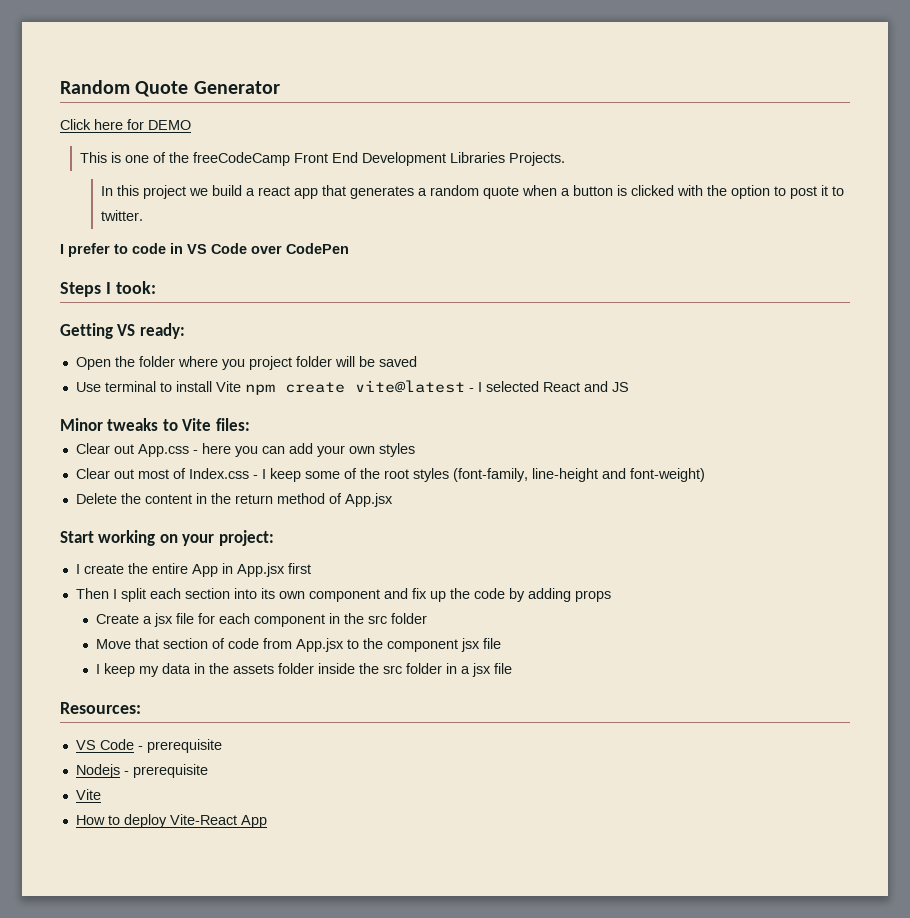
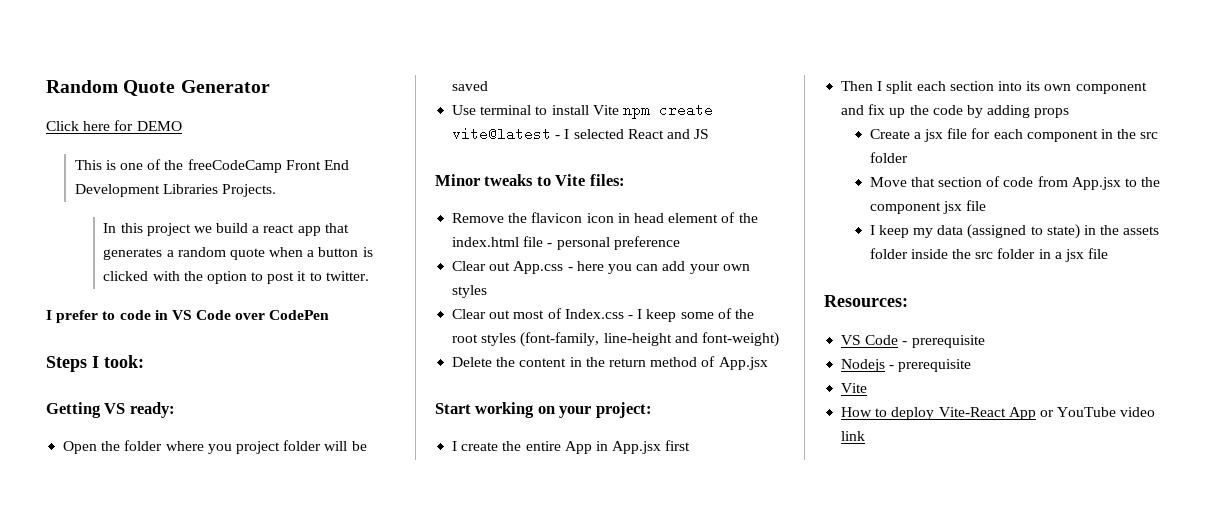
+ Remove the flavicon icon in head element of the index.html file - personal preference
- I keep my data in the assets folder inside the src folder in a jsx file
+ I keep my data (assigned to state) in the assets folder inside the src folder in a jsx file
- How to deploy Vite-React App
+ How to deploy Vite-React App or YouTube video link

